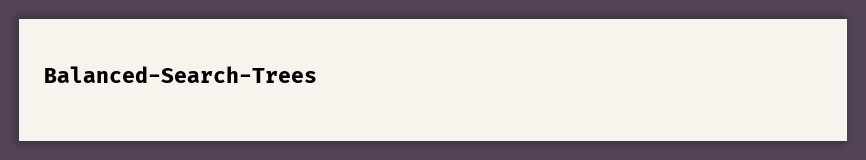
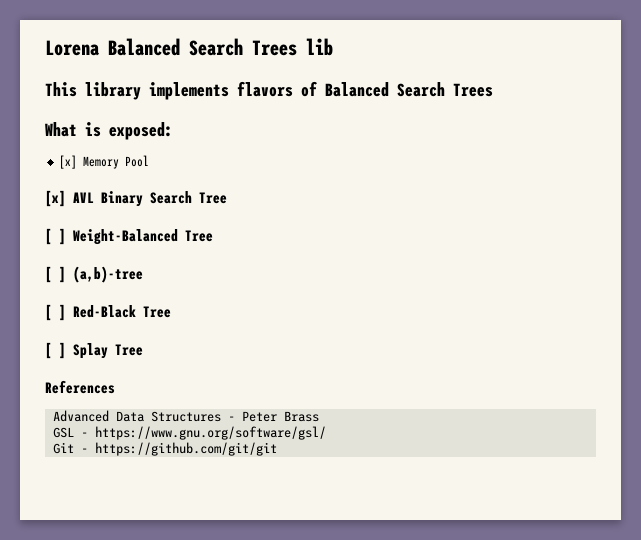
- Balanced-Search-Trees
+ Lorena Balanced Search Trees lib
+ This library implements flavors of Balanced Search Trees
+ What is exposed:
+ [x] Memory Pool
+ [x] AVL Binary Search Tree
+ [ ] Weight-Balanced Tree
+ [ ] (a,b)-tree
+ [ ] Red-Black Tree
+ [ ] Splay Tree
+ References
+ Advanced Data Structures - Peter Brass
+ GSL - https://www.gnu.org/software/gsl/
+ Git - https://github.com/git/git

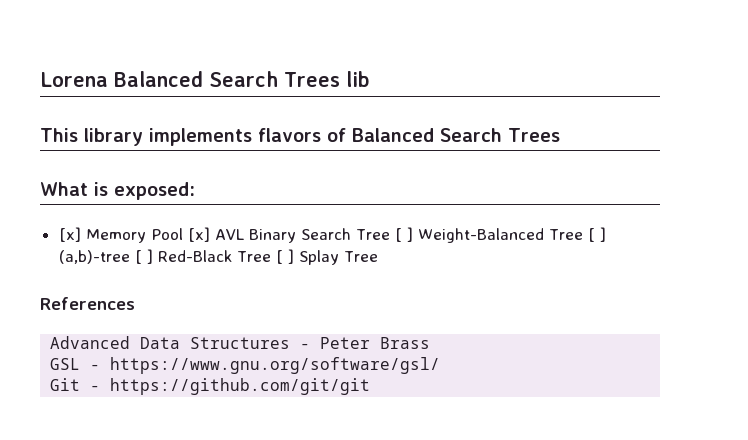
- [x] Memory Pool
- [x] AVL Binary Search Tree
- [ ] Weight-Balanced Tree
- [ ] (a,b)-tree
- [ ] Red-Black Tree
- [ ] Splay Tree
+ [x] Memory Pool [x] AVL Binary Search Tree [ ] Weight-Balanced Tree [ ] (a,b)-tree [ ] Red-Black Tree [ ] Splay Tree

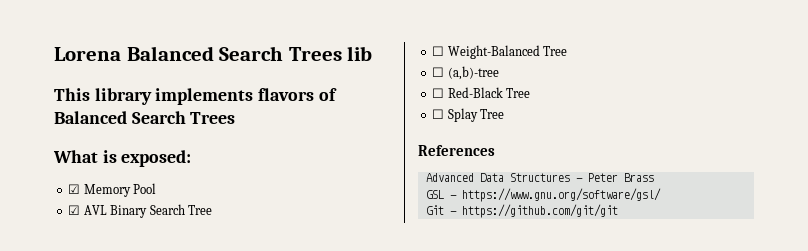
- [x] Memory Pool [x] AVL Binary Search Tree [ ] Weight-Balanced Tree [ ] (a,b)-tree [ ] Red-Black Tree [ ] Splay Tree
+ ☑ Memory Pool
+ ☑ AVL Binary Search Tree
+ ☐ Weight-Balanced Tree
+ ☐ (a,b)-tree
+ ☐ Red-Black Tree
+ ☐ Splay Tree

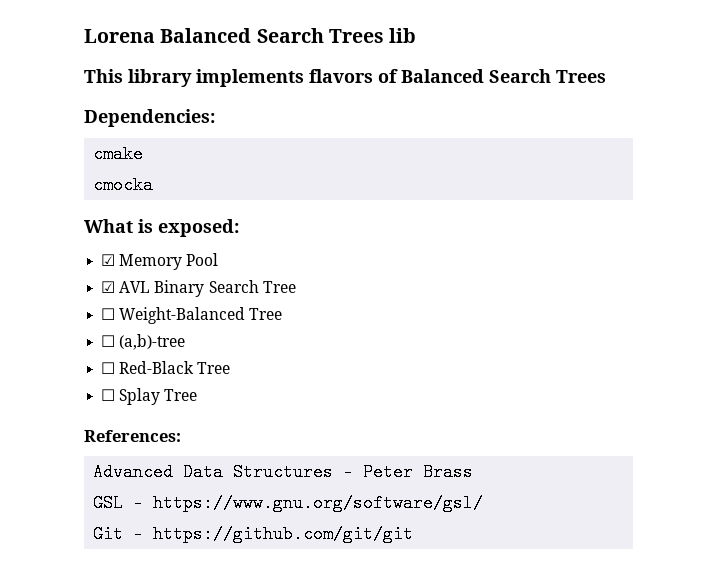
+ Dependencies:
+ cmake
+ cmocka
- References
+ References:

